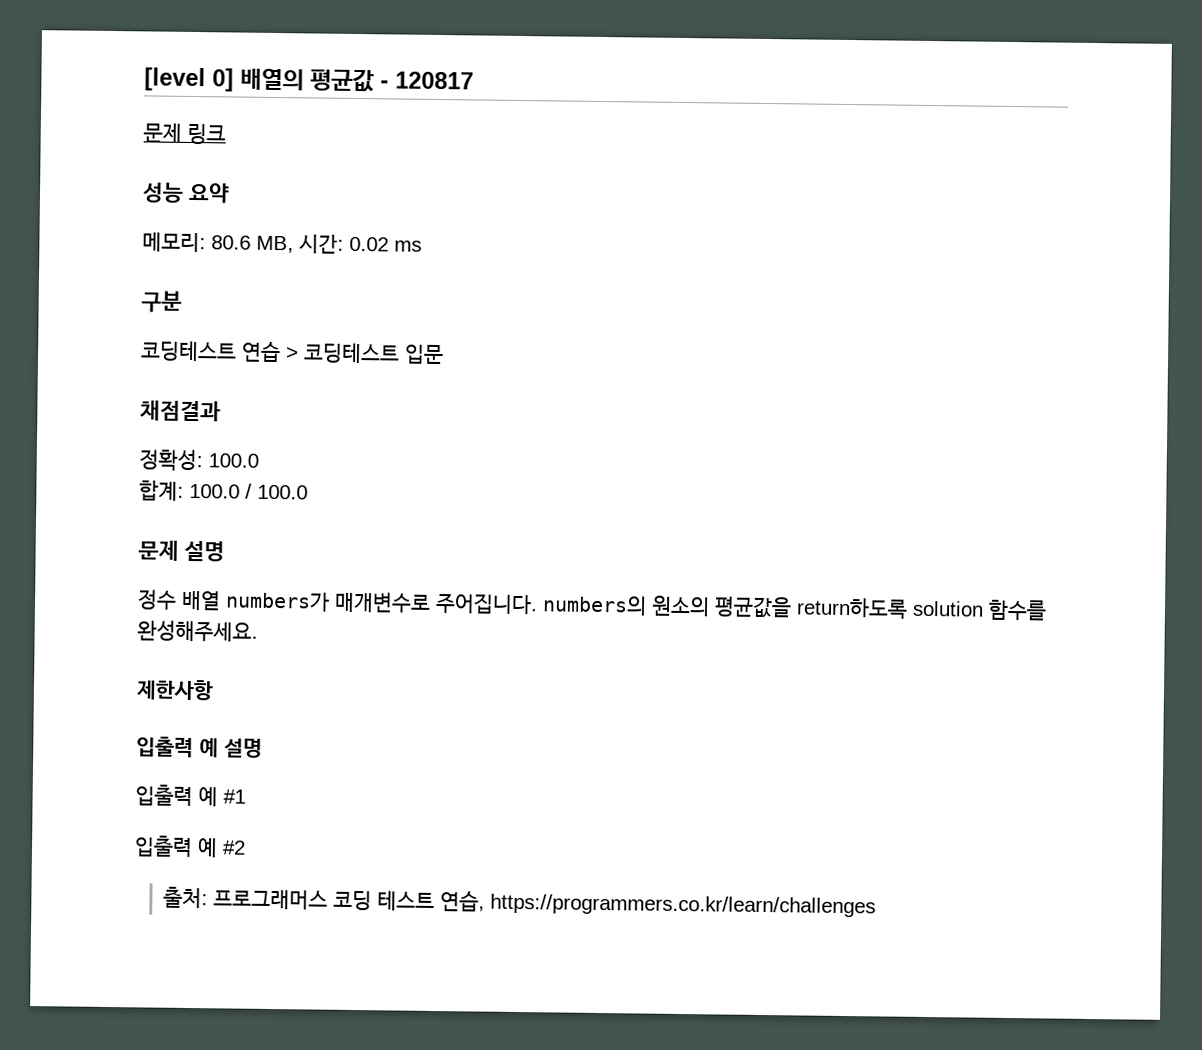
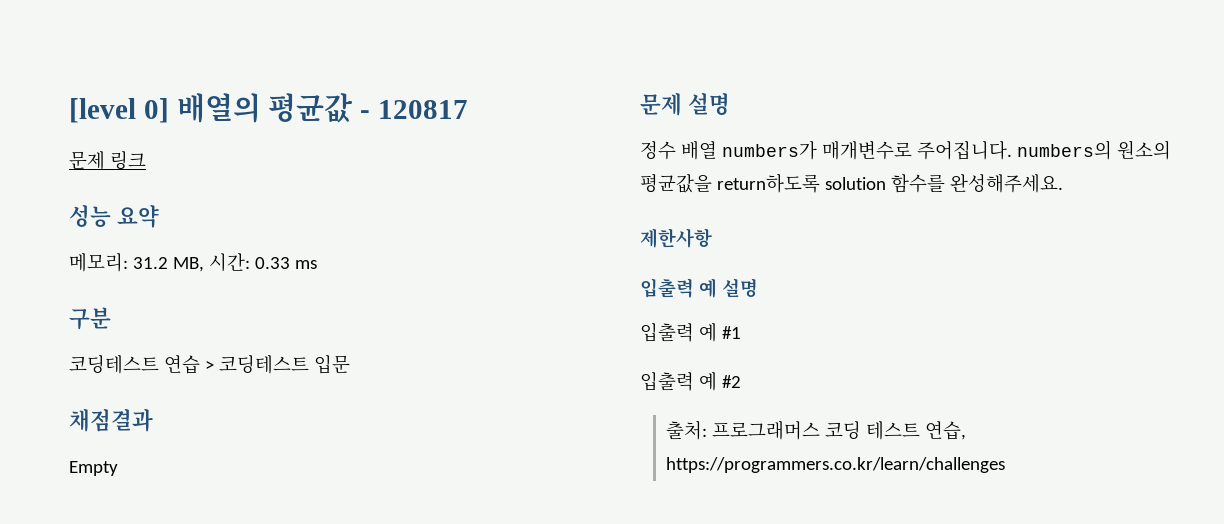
- 메모리: 80.6 MB, 시간: 0.02 ms
+ 메모리: 31.2 MB, 시간: 0.33 ms
- 정확성: 100.0
- 합계: 100.0 / 100.0
+ Empty

